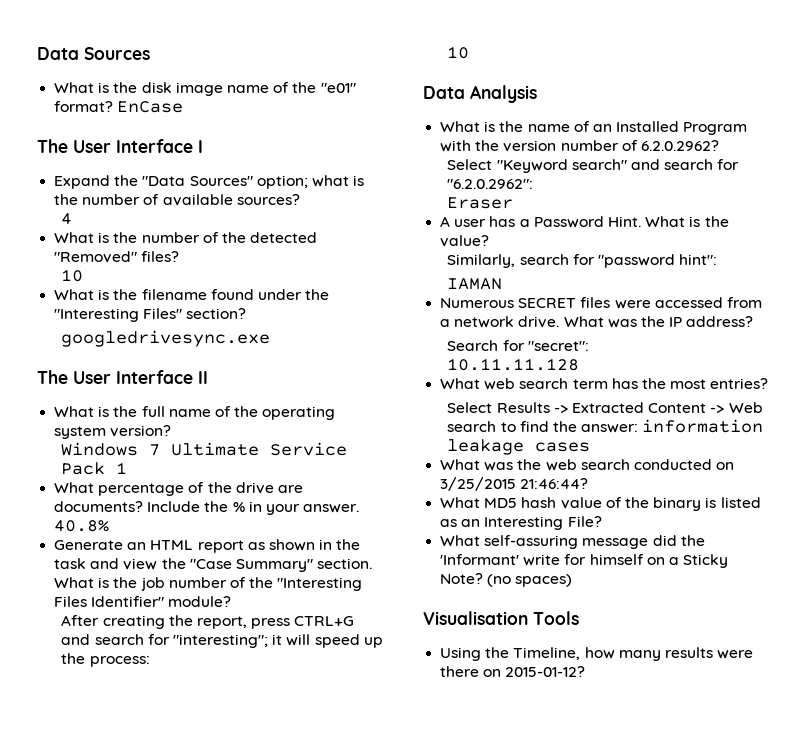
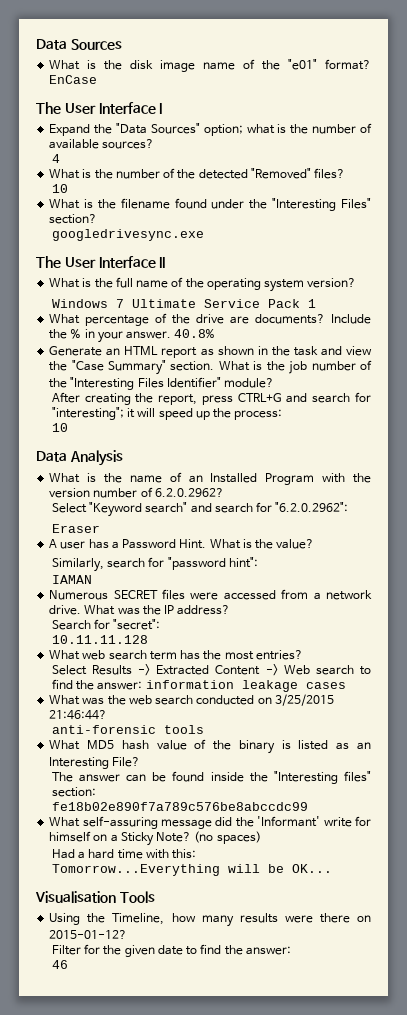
+ anti-forensic tools
+ The answer can be found inside the "Interesting files" section:
+ fe18b02e890f7a789c576be8abccdc99
+ Had a hard time with this:
+ Tomorrow...Everything will be OK...
+ Filter for the given date to find the answer:
+ 46

